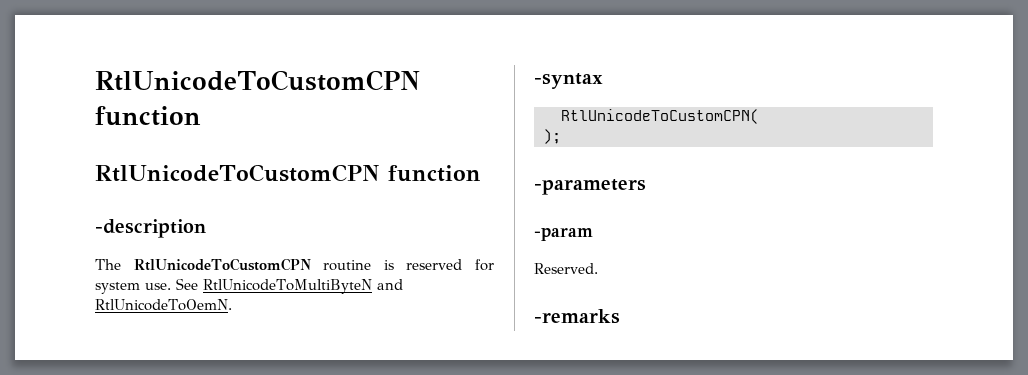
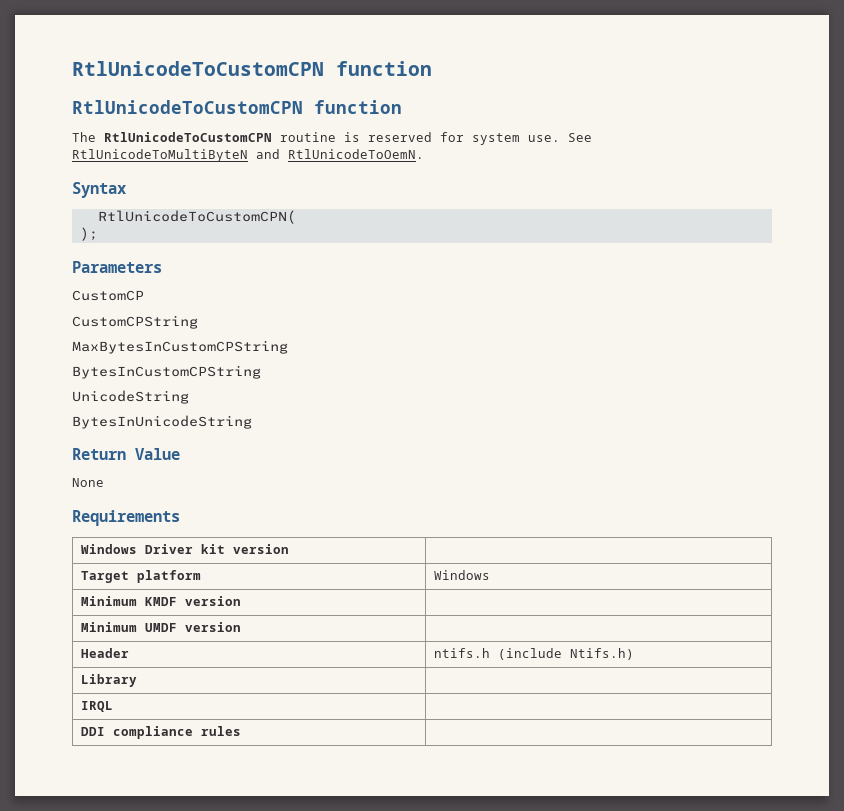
- -description
- -syntax
+ Syntax
- -parameters
- -param
- Reserved.
- -remarks
+ Parameters
+ CustomCP
+ CustomCPString
+ MaxBytesInCustomCPString
+ BytesInCustomCPString
+ UnicodeString
+ BytesInUnicodeString
+ Return Value
+ None
+ Requirements
+ Windows Driver kit version |
+ Target platform | Windows
+ Minimum KMDF version |
+ Minimum UMDF version |
+ Header | ntifs.h (include Ntifs.h)
+ Library |
+ IRQL |
+ DDI compliance rules |

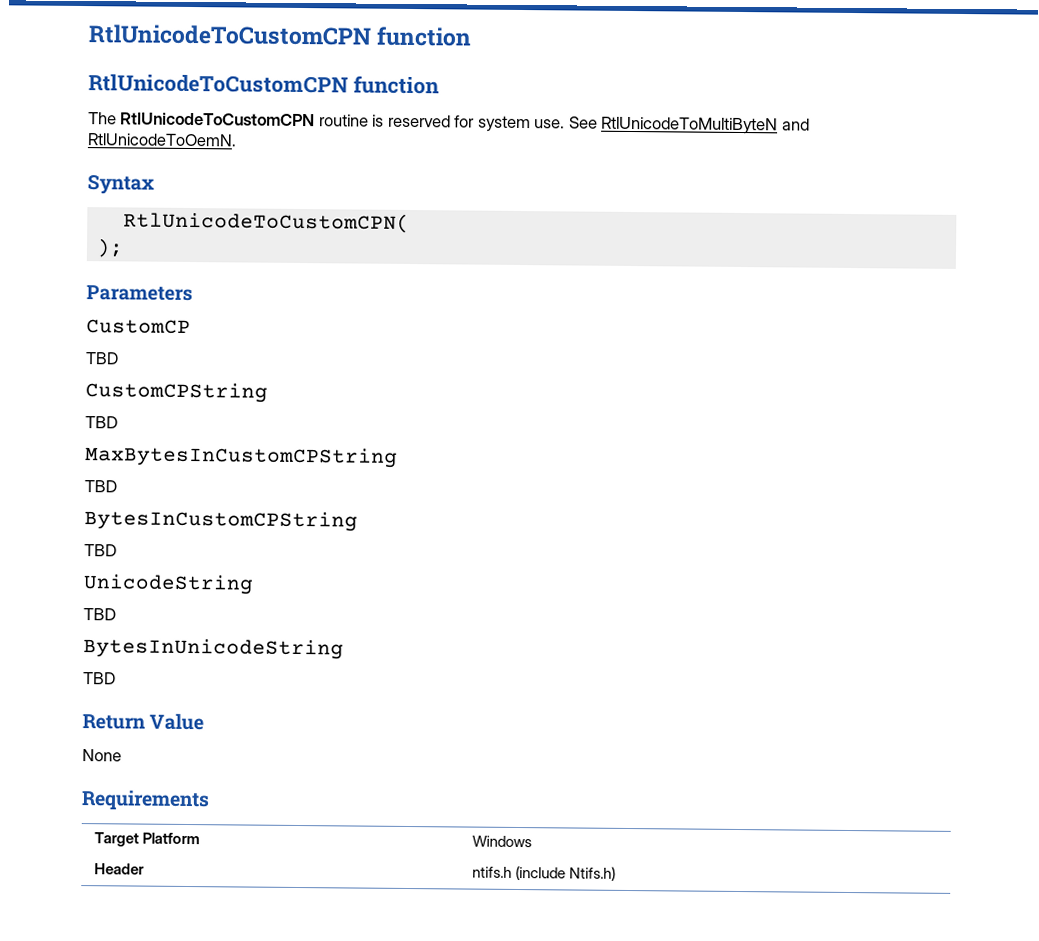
  CustomCP
+ TBD
  CustomCPString
+ TBD
  MaxBytesInCustomCPString
+ TBD
  BytesInCustomCPString
+ TBD
  UnicodeString
+ TBD
  BytesInUnicodeString
+ TBD
- Windows Driver kit version |
- Target platform | Windows
- Minimum KMDF version |
- Minimum UMDF version |
+ Target Platform | Windows
- Library |
- IRQL |
- DDI compliance rules |

